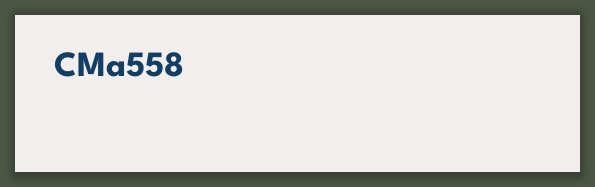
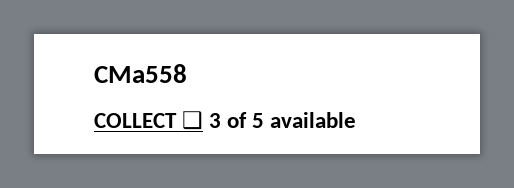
+ COLLECT ❑ 3 of 5 available

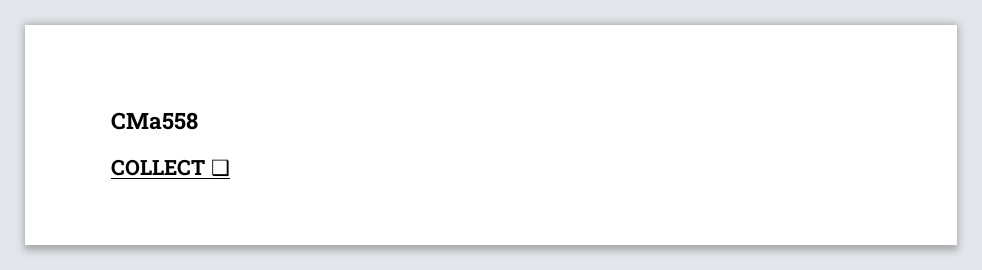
- COLLECT ❑ 3 of 5 available
+ COLLECT ❑

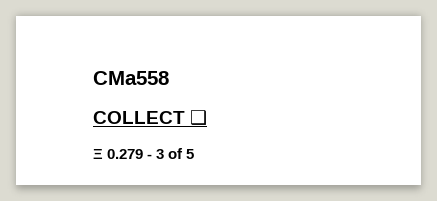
+ Ξ 0.279 - 3 of 5

